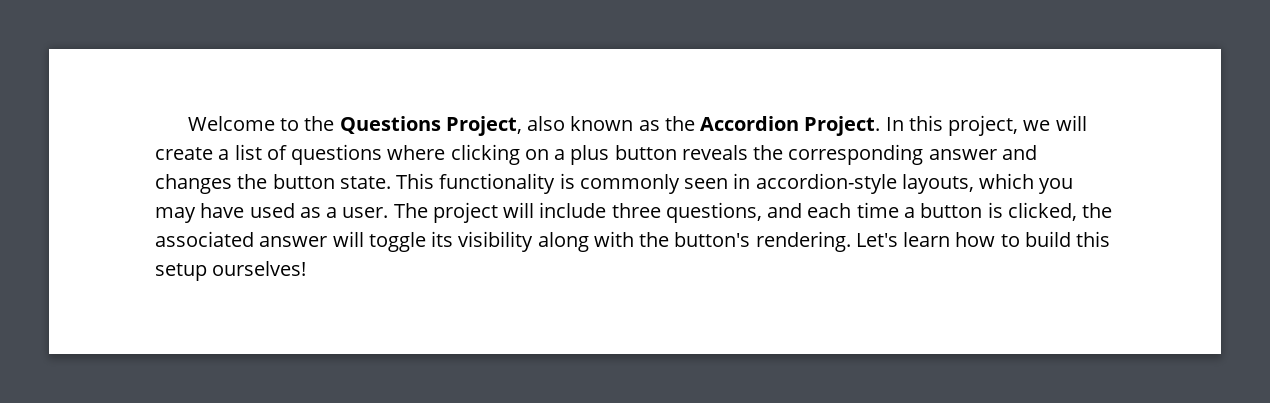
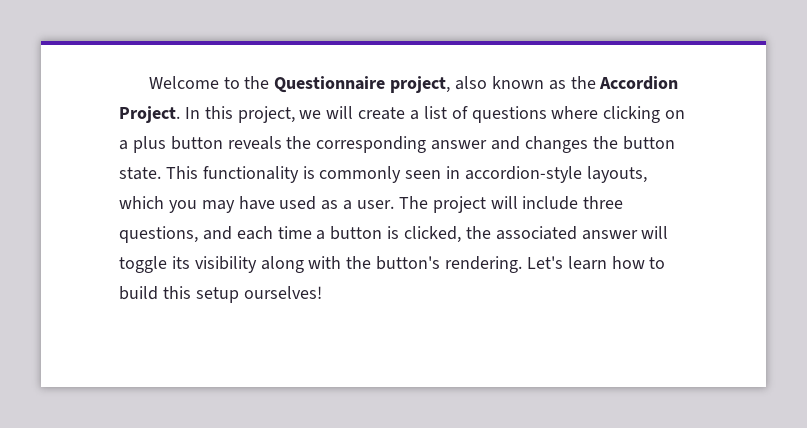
- Welcome to the Questions Project, also known as the Accordion Project.
+ Welcome to the Questionnaire project, also known as the Accordion Project.

